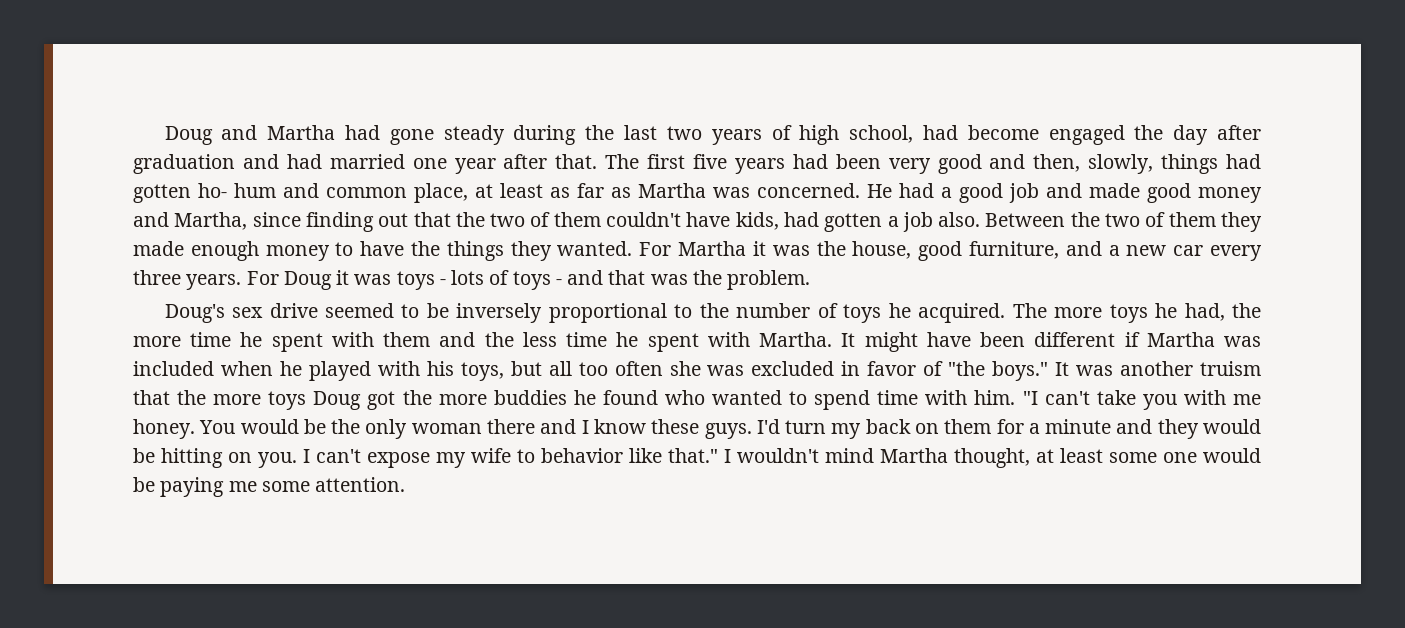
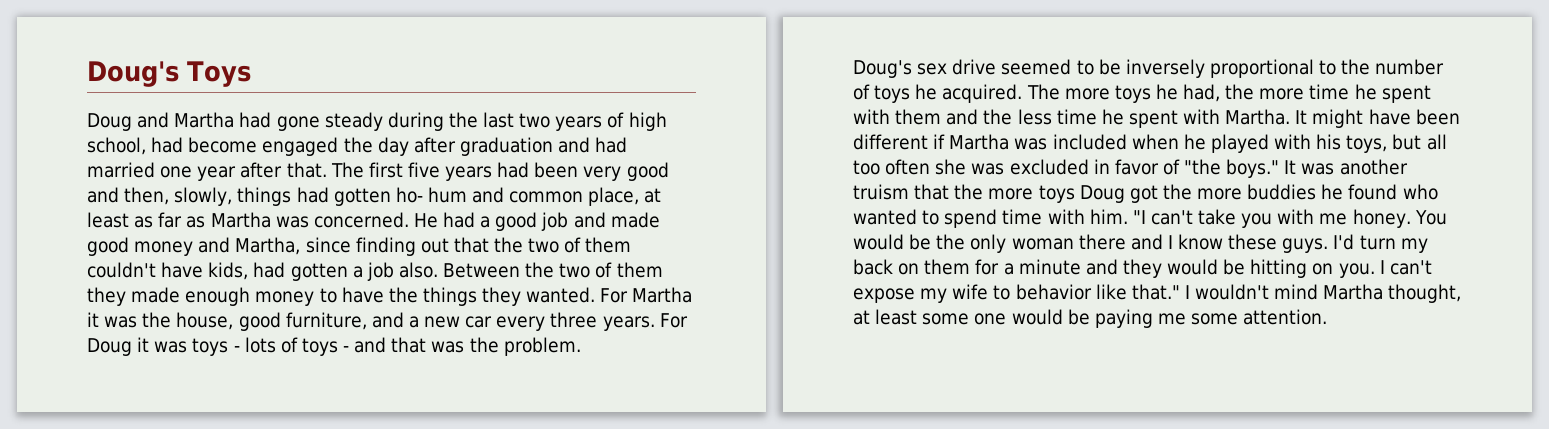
+ Doug's Toys

